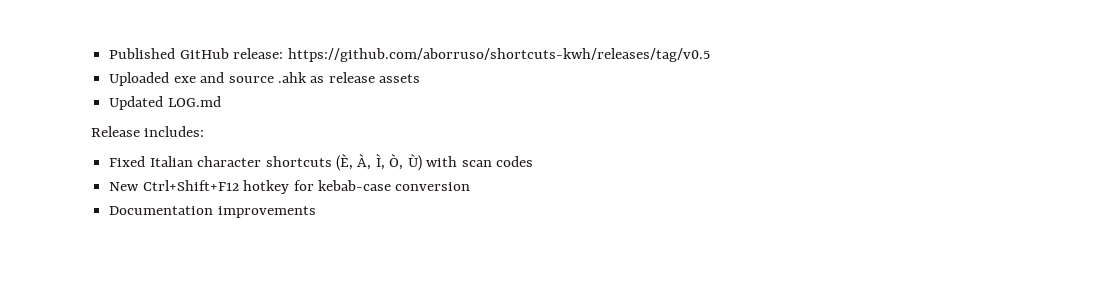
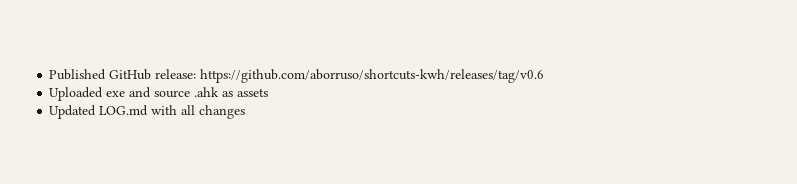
- Published GitHub release: https://github.com/aborruso/shortcuts-kwh/releases/tag/v0.5
+ Published GitHub release: https://github.com/aborruso/shortcuts-kwh/releases/tag/v0.6
- Uploaded exe and source .ahk as release assets
+ Uploaded exe and source .ahk as assets
- Updated LOG.md
- Release includes:
- Fixed Italian character shortcuts (È, À, Ì, Ò, Ù) with scan codes
- New Ctrl+Shift+F12 hotkey for kebab-case conversion
- Documentation improvements
+ Updated LOG.md with all changes

